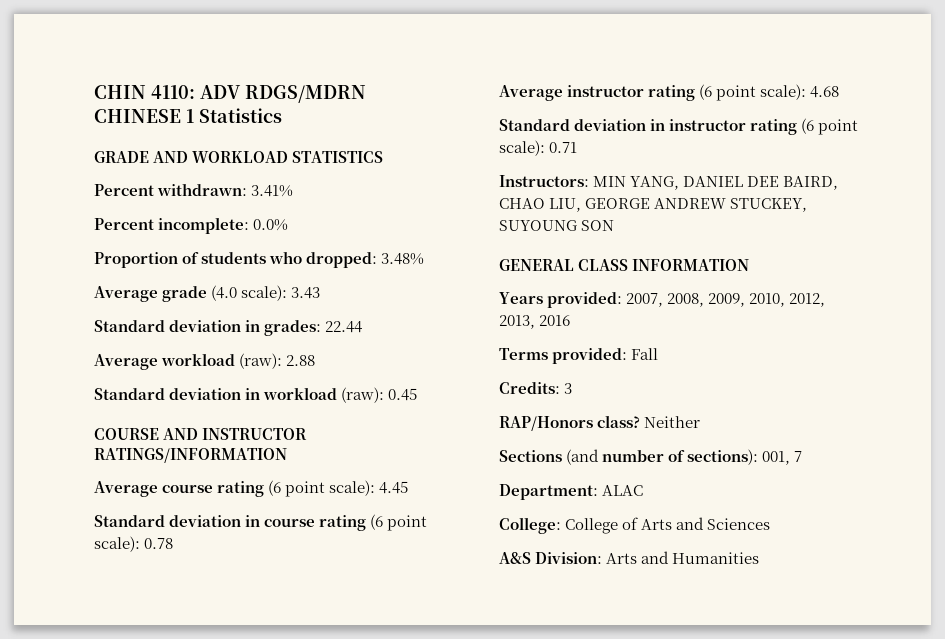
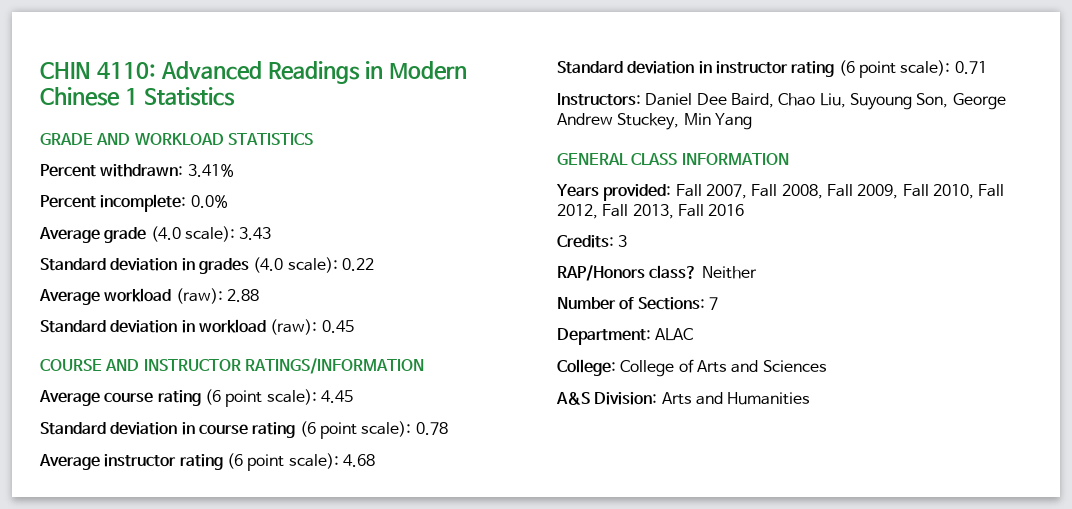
- CHIN 4110: ADV RDGS/MDRN CHINESE 1 Statistics
+ CHIN 4110: Advanced Readings in Modern Chinese 1 Statistics
- Proportion of students who dropped: 3.48%
- Standard deviation in grades: 22.44
+ Standard deviation in grades (4.0 scale): 0.22
- Instructors: MIN YANG, DANIEL DEE BAIRD, CHAO LIU, GEORGE ANDREW STUCKEY, SUYOUNG SON
+ Instructors: Daniel Dee Baird, Chao Liu, Suyoung Son, George Andrew Stuckey, Min Yang
- Years provided: 2007, 2008, 2009, 2010, 2012, 2013, 2016
- Terms provided: Fall
+ Years provided: Fall 2007, Fall 2008, Fall 2009, Fall 2010, Fall 2012, Fall 2013, Fall 2016
- Sections (and number of sections): 001, 7
+ Number of Sections: 7

